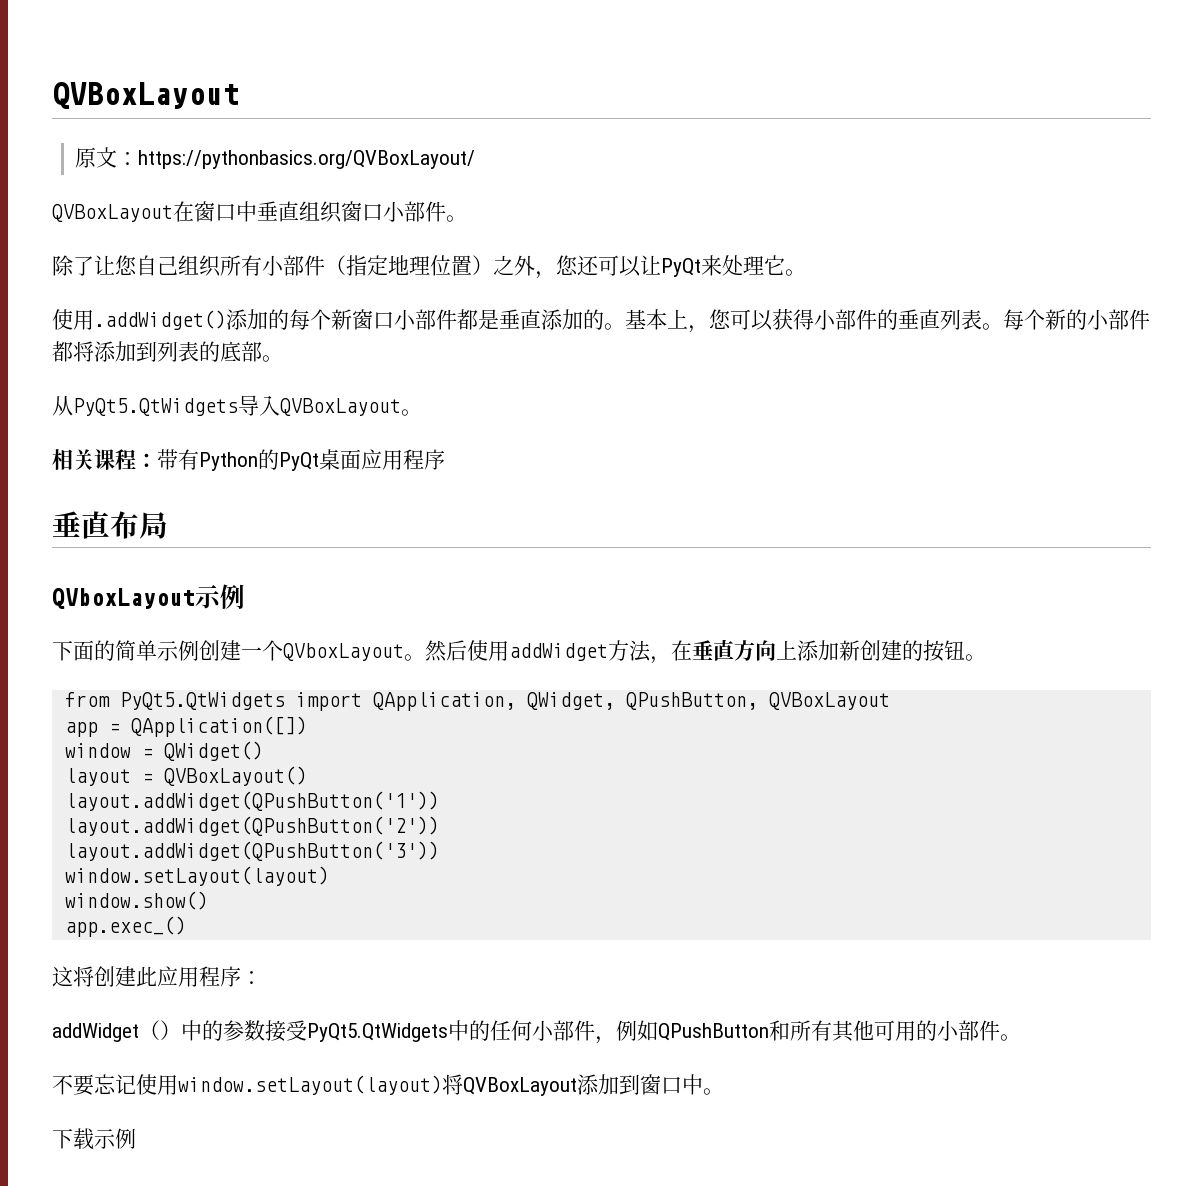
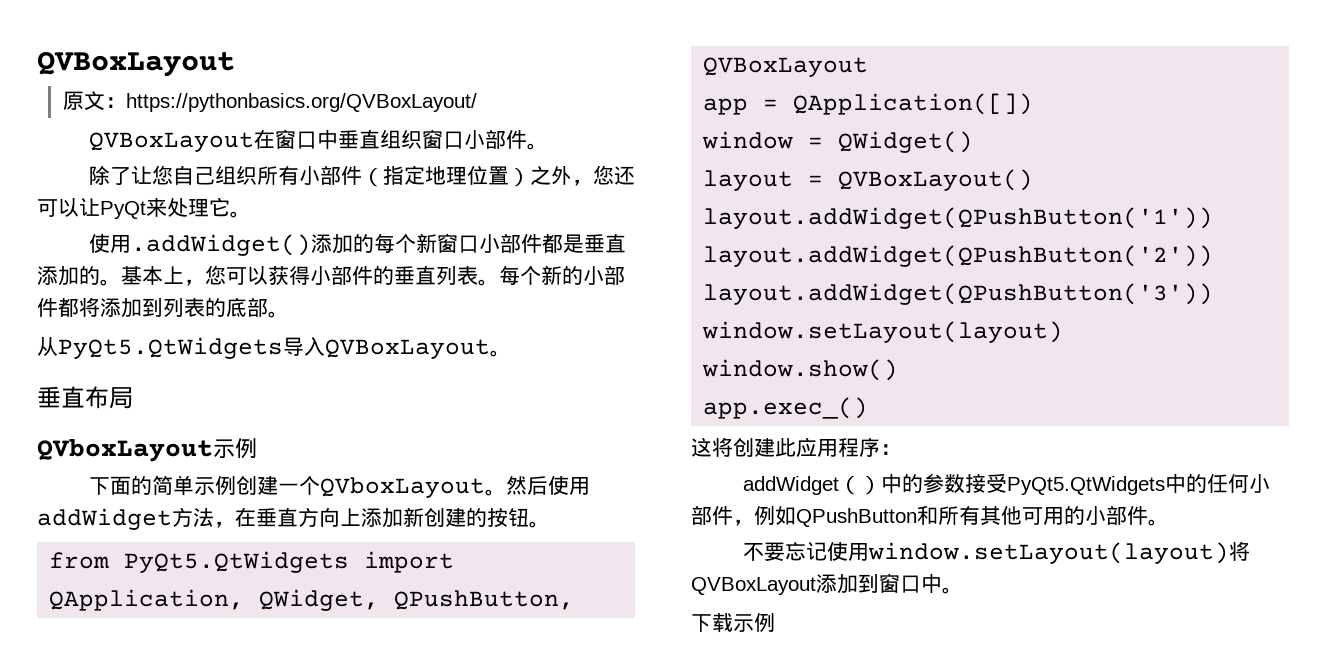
- 相关课程：带有Python的PyQt桌面应用程序

